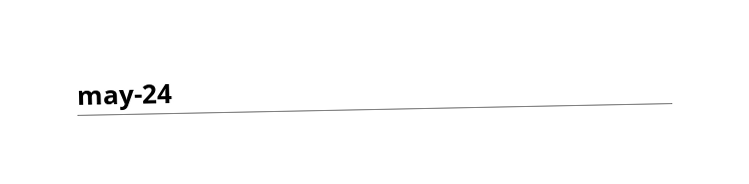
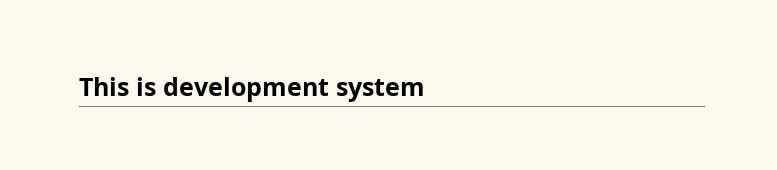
- may-24
+ This is development system

